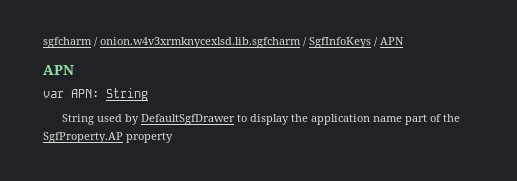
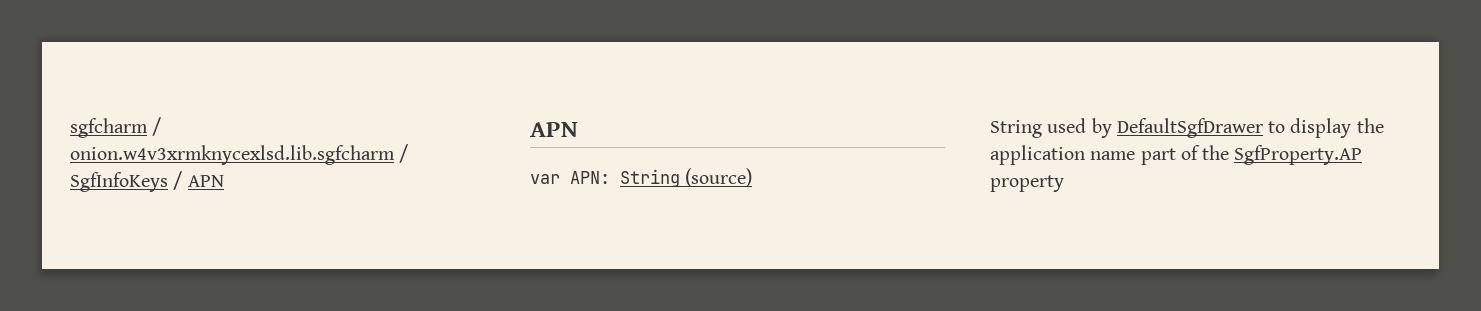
- var APN: String
+ var APN: String (source)

